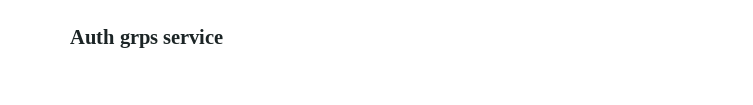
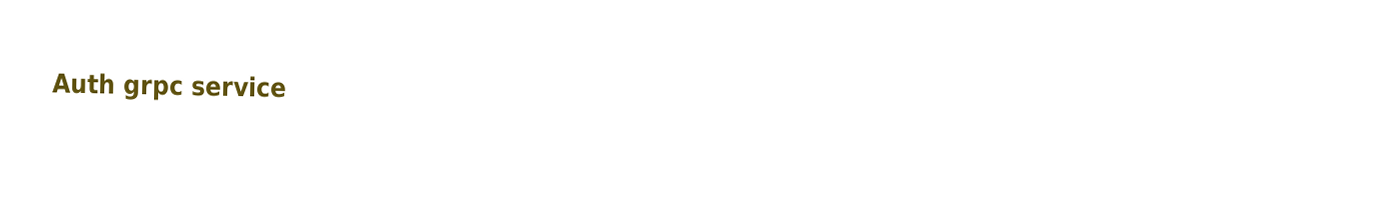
- Auth grps service
+ Auth grpc service

